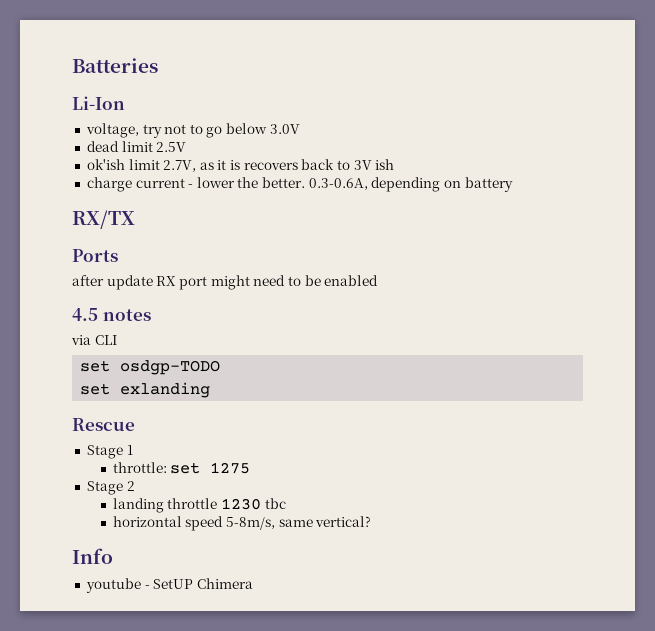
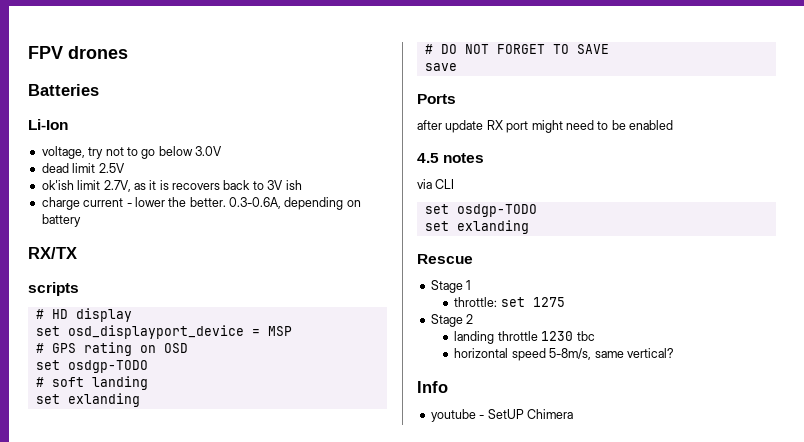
+ FPV drones
+ scripts
+ # HD display
+ set osd_displayport_device = MSP
+ # GPS rating on OSD
+ set osdgp-TODO
+ # soft landing
+ set exlanding
+ # DO NOT FORGET TO SAVE
+ save

